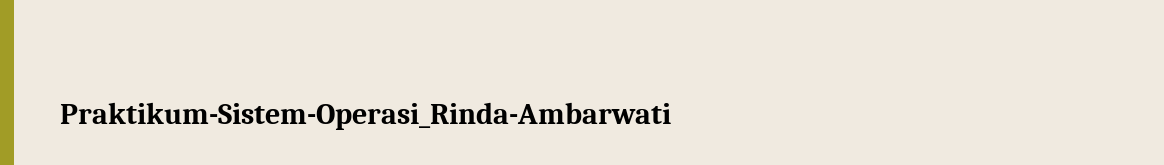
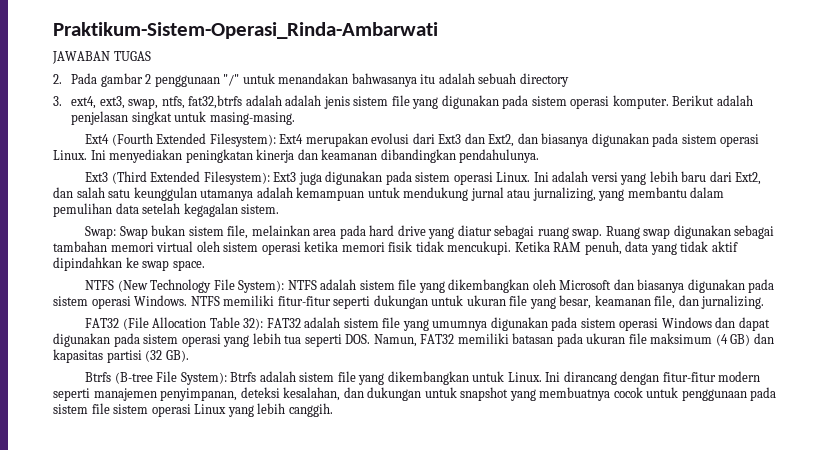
+ JAWABAN TUGAS
+ 2. Pada gambar 2 penggunaan "/" untuk menandakan bahwasanya itu adalah sebuah directory
+ 3. ext4, ext3, swap, ntfs, fat32,btrfs adalah adalah jenis sistem file yang digunakan pada sistem operasi komputer. Berikut adalah penjelasan singkat untuk masing-masing.
+ Ext4 (Fourth Extended Filesystem): Ext4 merupakan evolusi dari Ext3 dan Ext2, dan biasanya digunakan pada sistem operasi Linux. Ini menyediakan peningkatan kinerja dan keamanan dibandingkan pendahulunya.
+ Ext3 (Third Extended Filesystem): Ext3 juga digunakan pada sistem operasi Linux. Ini adalah versi yang lebih baru dari Ext2, dan salah satu keunggulan utamanya adalah kemampuan untuk mendukung jurnal atau jurnalizing, yang membantu dalam pemulihan data setelah kegagalan sistem.
+ Swap: Swap bukan sistem file, melainkan area pada hard drive yang diatur sebagai ruang swap. Ruang swap digunakan sebagai tambahan memori virtual oleh sistem operasi ketika memori fisik tidak mencukupi. Ketika RAM penuh, data yang tidak aktif dipindahkan ke swap space.
+ NTFS (New Technology File System): NTFS adalah sistem file yang dikembangkan oleh Microsoft dan biasanya digunakan pada sistem operasi Windows. NTFS memiliki fitur-fitur seperti dukungan untuk ukuran file yang besar, keamanan file, dan jurnalizing.
+ FAT32 (File Allocation Table 32): FAT32 adalah sistem file yang umumnya digunakan pada sistem operasi Windows dan dapat digunakan pada sistem operasi yang lebih tua seperti DOS. Namun, FAT32 memiliki batasan pada ukuran file maksimum (4 GB) dan kapasitas partisi (32 GB).
+ Btrfs (B-tree File System): Btrfs adalah sistem file yang dikembangkan untuk Linux. Ini dirancang dengan fitur-fitur modern seperti manajemen penyimpanan, deteksi kesalahan, dan dukungan untuk snapshot yang membuatnya cocok untuk penggunaan pada sistem file sistem operasi Linux yang lebih canggih.

